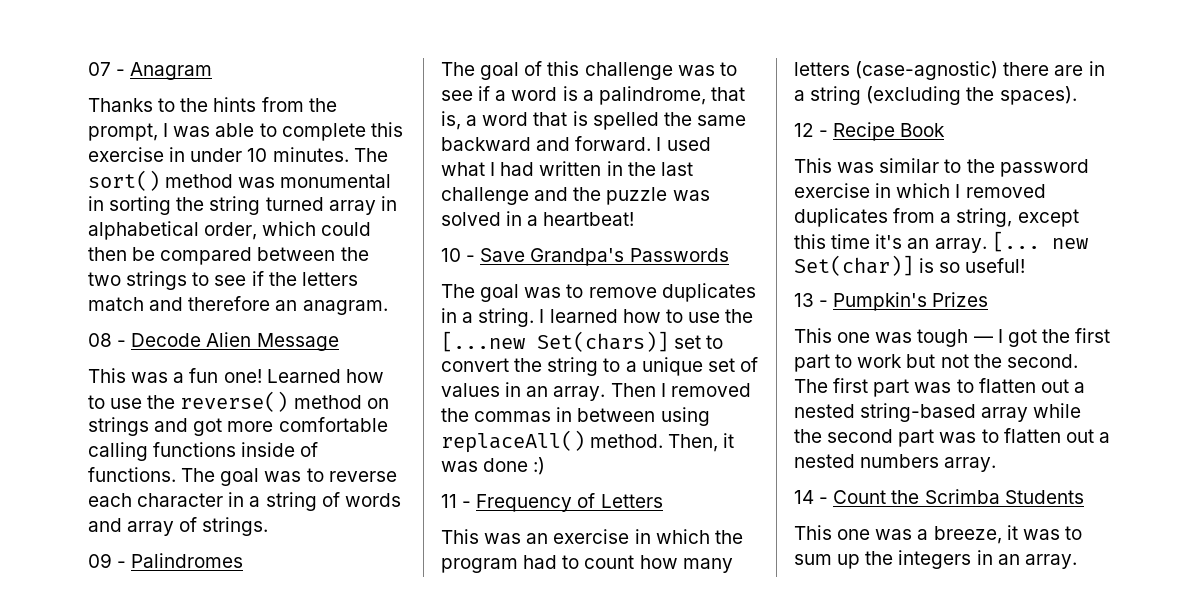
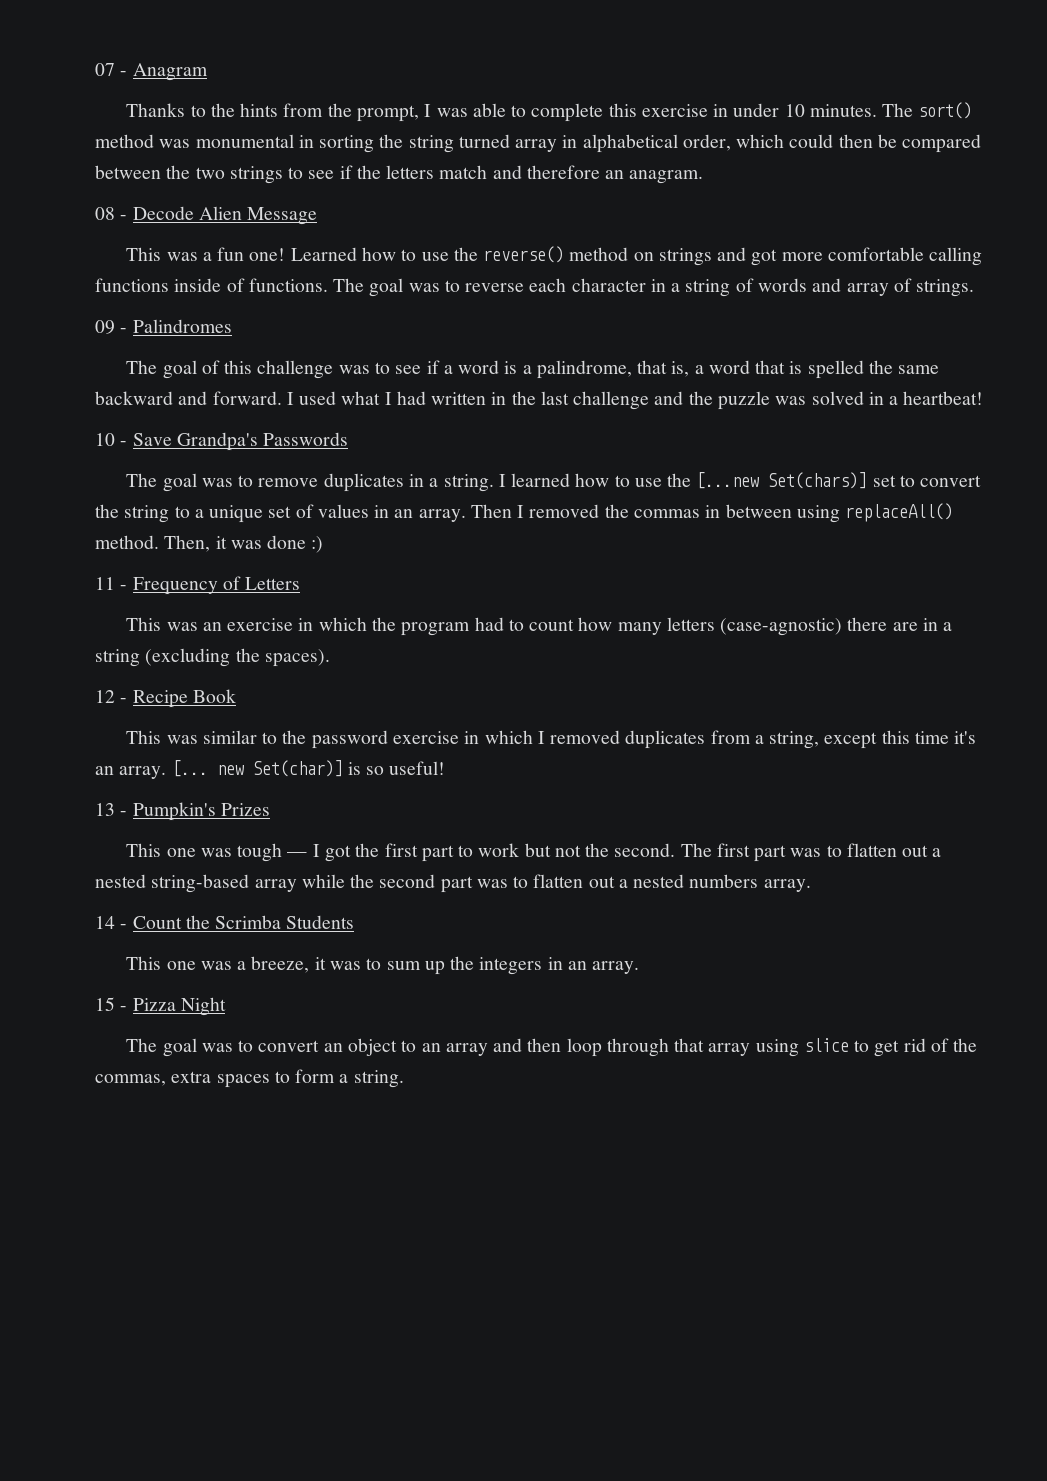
+ 15 - Pizza Night
+ The goal was to convert an object to an array and then loop through that array using slice to get rid of the commas, extra spaces to form a string.

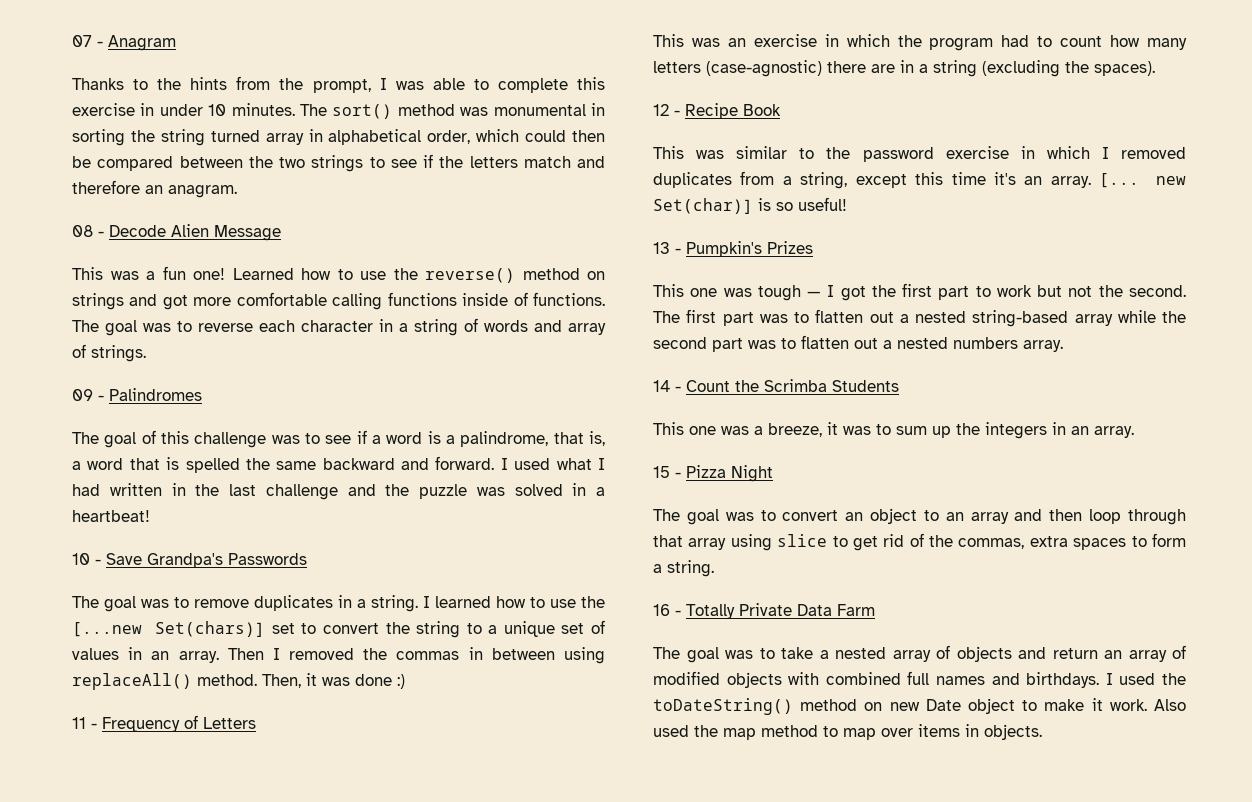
+ 16 - Totally Private Data Farm
+ The goal was to take a nested array of objects and return an array of modified objects with combined full names and birthdays. I used the toDateString() method on new Date object to make it work. Also used the map method to map over items in objects.

